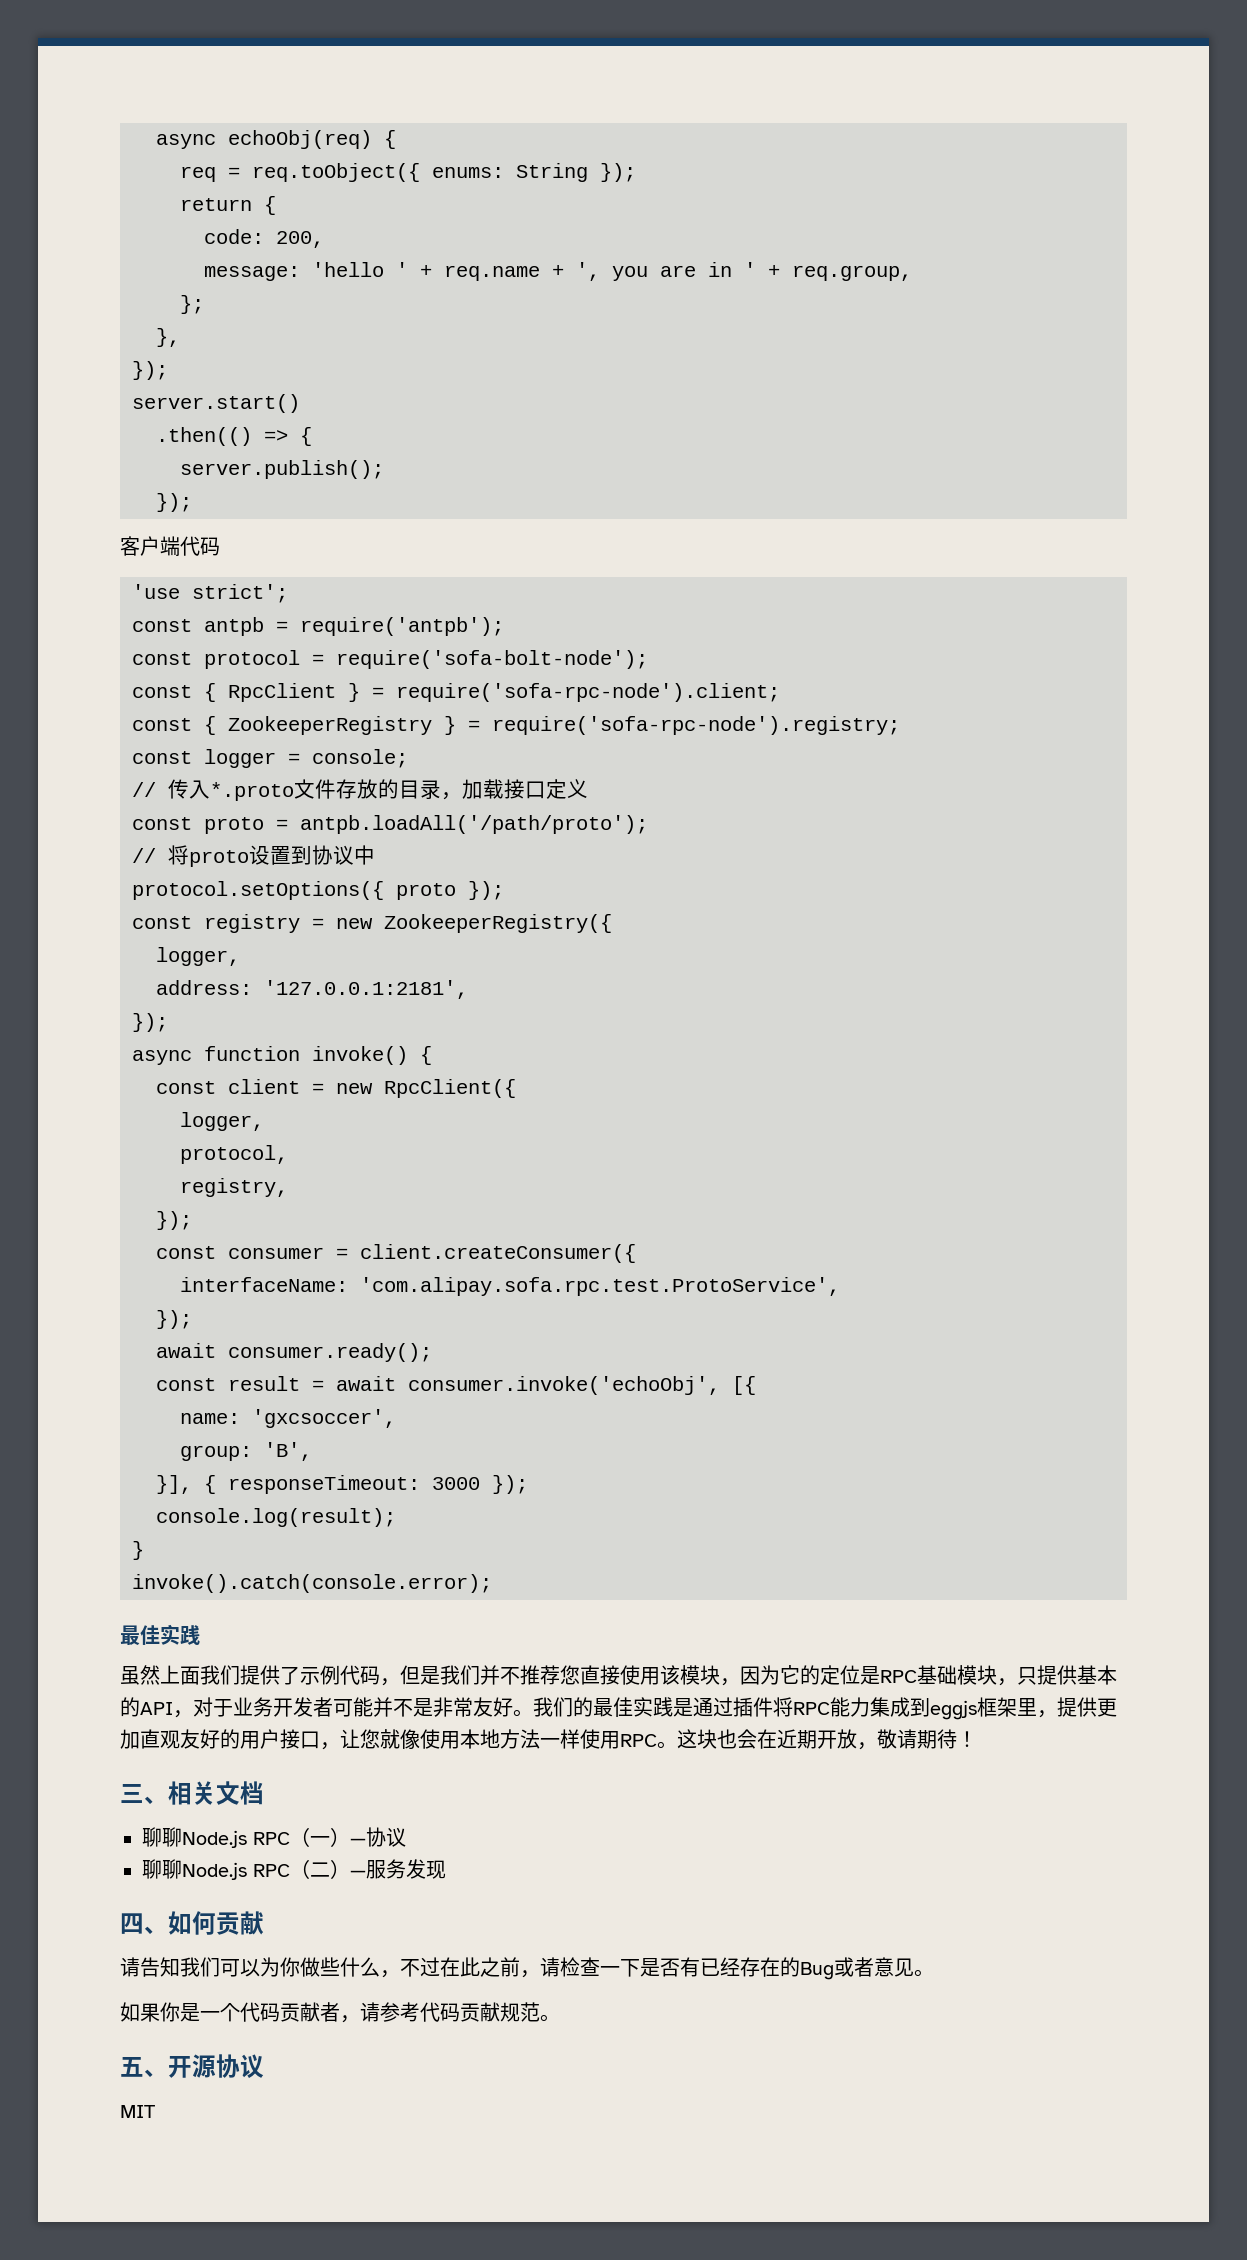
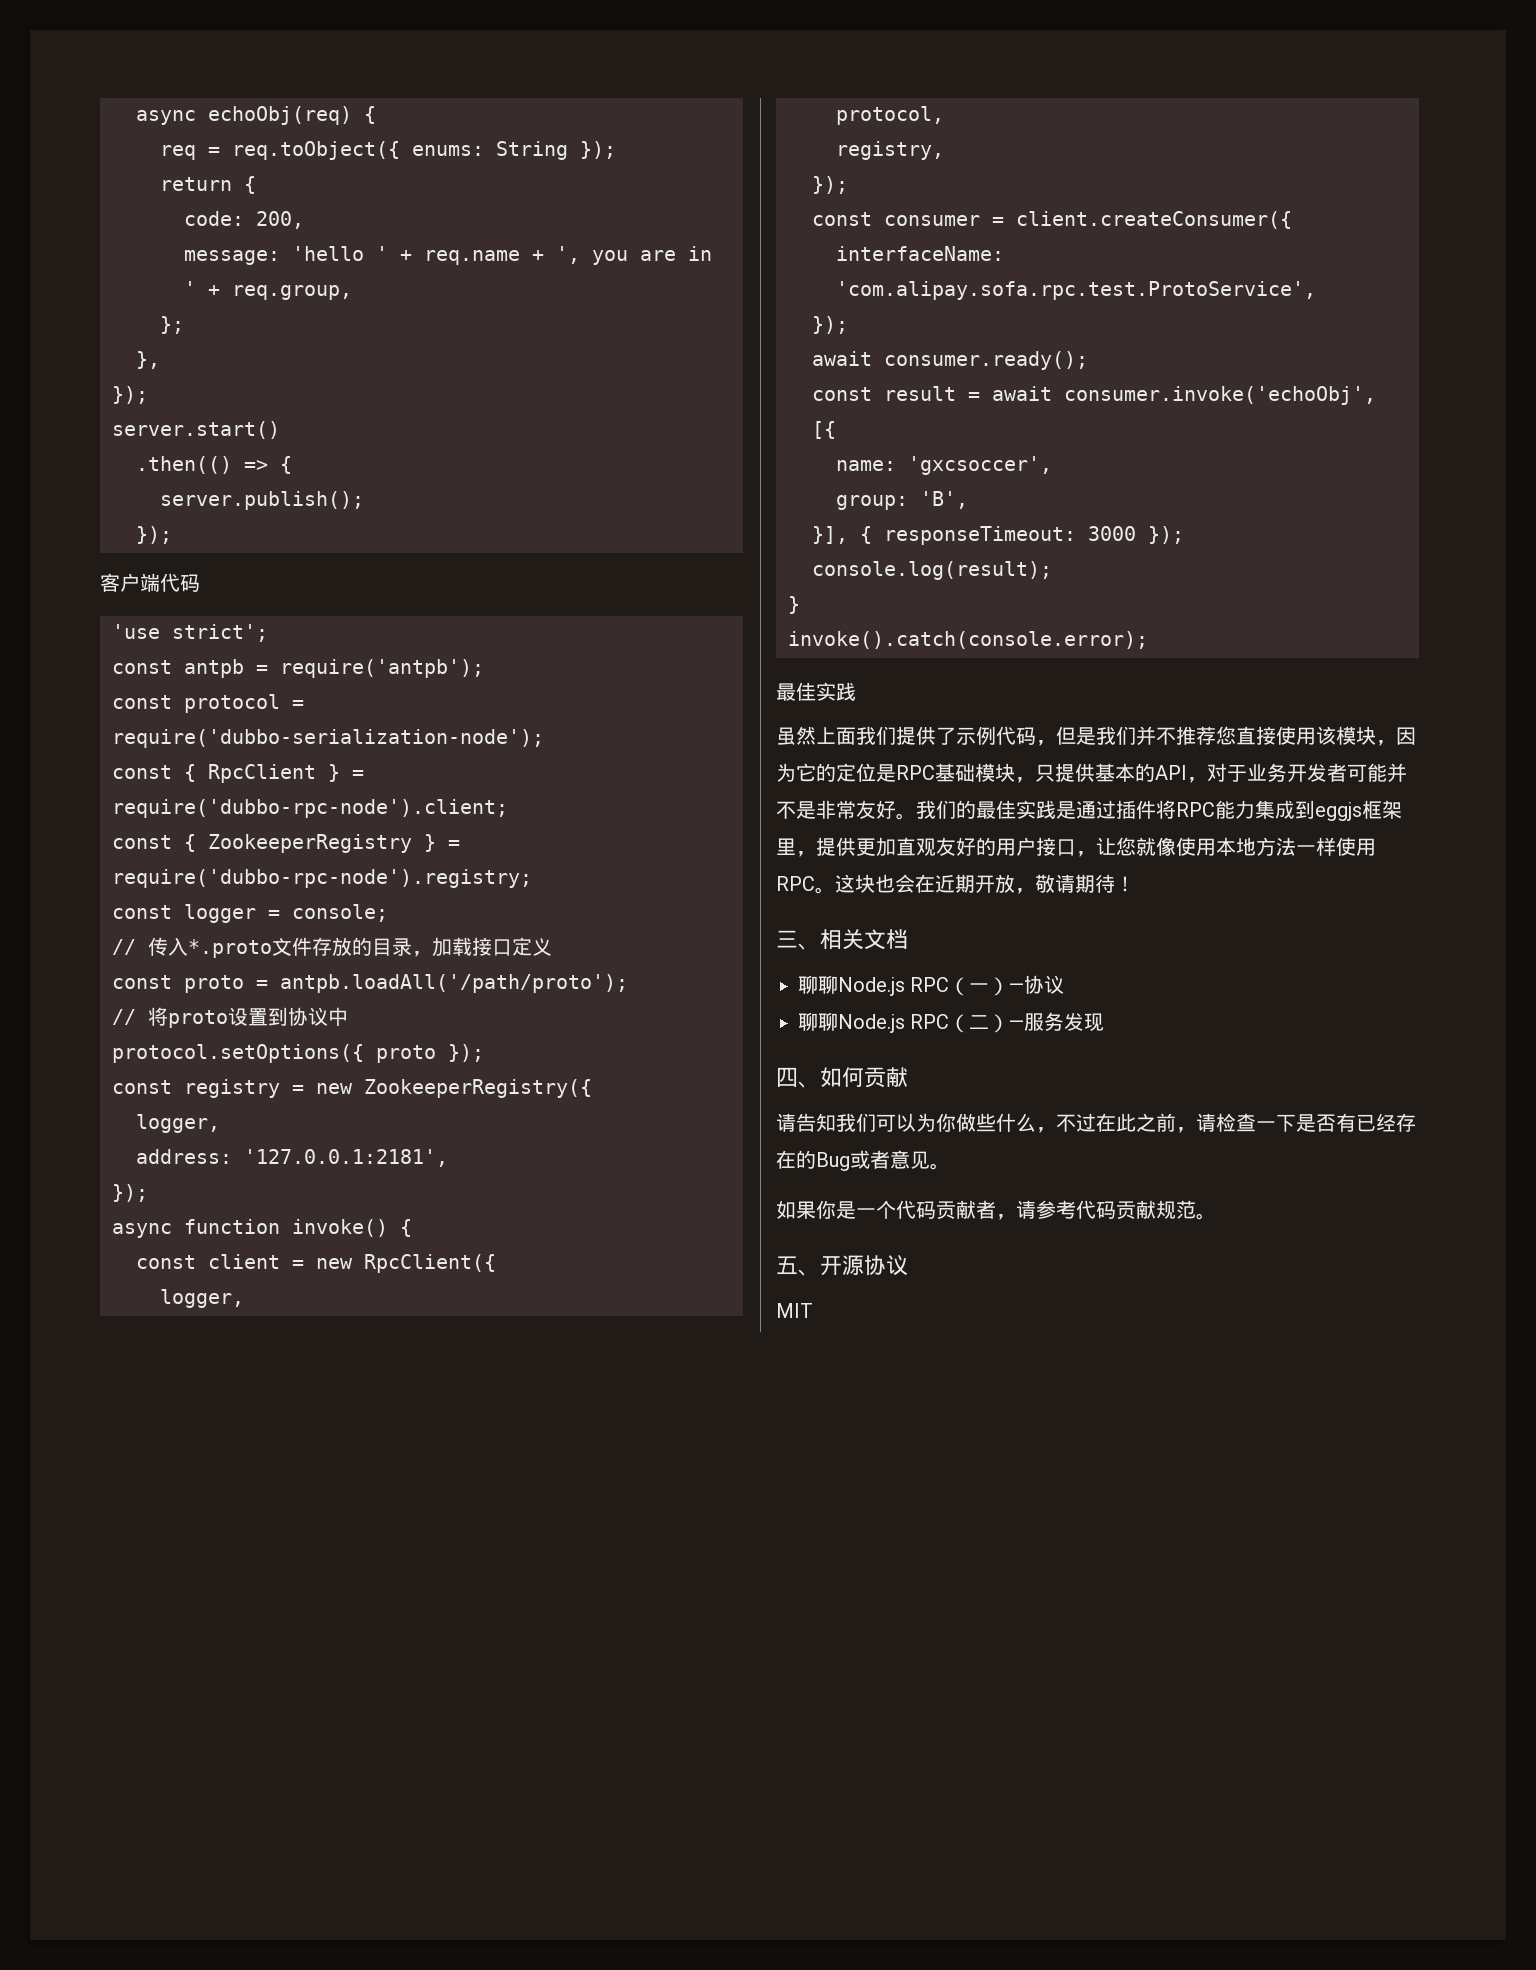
- const protocol = require('sofa-bolt-node');
+ const protocol = require('dubbo-serialization-node');
- const { RpcClient } = require('sofa-rpc-node').client;
+ const { RpcClient } = require('dubbo-rpc-node').client;
- const { ZookeeperRegistry } = require('sofa-rpc-node').registry;
+ const { ZookeeperRegistry } = require('dubbo-rpc-node').registry;

